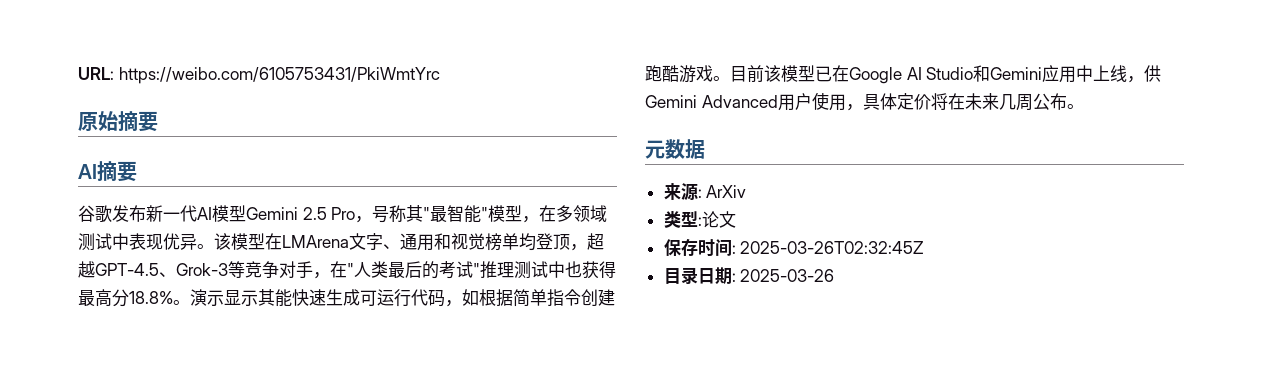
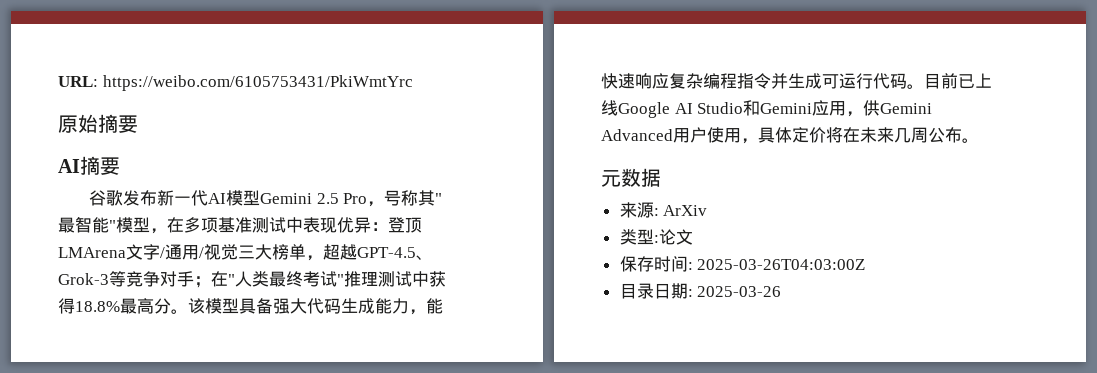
- 谷歌发布新一代AI模型Gemini 2.5 Pro，号称其"最智能"模型，在多领域测试中表现优异。该模型在LMArena文字、通用和视觉榜单均登顶，超越GPT-4.5、Grok-3等竞争对手，在"人类最后的考试"推理测试中也获得最高分18.8%。演示显示其能快速生成可运行代码，如根据简单指令创建跑酷游戏。目前该模型已在Google AI Studio和Gemini应用中上线，供Gemini Advanced用户使用，具体定价将在未来几周公布。
+ 谷歌发布新一代AI模型Gemini 2.5 Pro，号称其"最智能"模型，在多项基准测试中表现优异：登顶LMArena文字/通用/视觉三大榜单，超越GPT-4.5、Grok-3等竞争对手；在"人类最终考试"推理测试中获得18.8%最高分。该模型具备强大代码生成能力，能快速响应复杂编程指令并生成可运行代码。目前已上线Google AI Studio和Gemini应用，供Gemini Advanced用户使用，具体定价将在未来几周公布。
- 保存时间: 2025-03-26T02:32:45Z
+ 保存时间: 2025-03-26T04:03:00Z

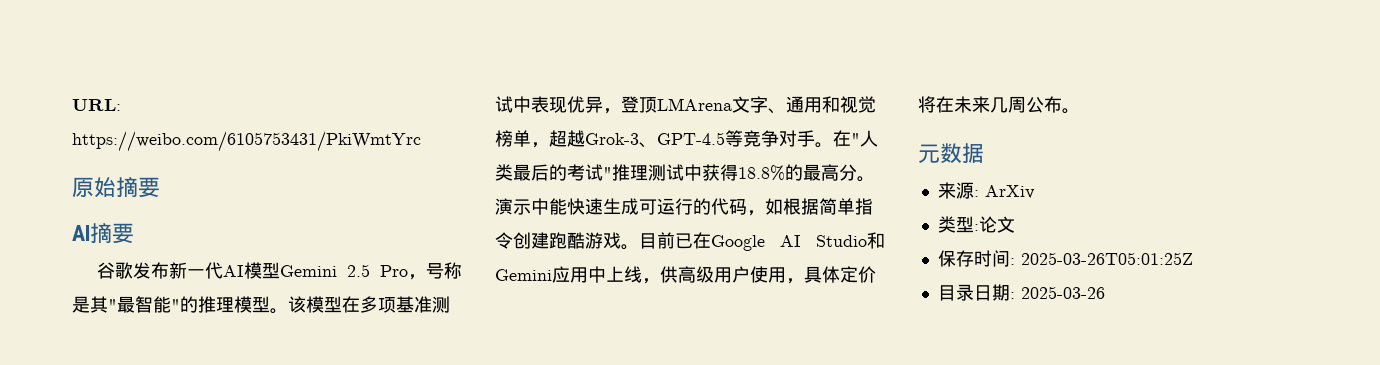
- 谷歌发布新一代AI模型Gemini 2.5 Pro，号称其"最智能"模型，在多项基准测试中表现优异：登顶LMArena文字/通用/视觉三大榜单，超越GPT-4.5、Grok-3等竞争对手；在"人类最终考试"推理测试中获得18.8%最高分。
+ 谷歌发布新一代AI模型Gemini 2.5 Pro，号称是其"最智能"的推理模型。该模型在多项基准测试中表现优异，登顶LMArena文字、通用和视觉榜单，超越Grok-3、GPT-4.5等竞争对手。在"人类最后的考试"推理测试中获得18.8%的最高分。
- 该模型具备强大代码生成能力，能快速响应复杂编程指令并生成可运行代码。
+ 演示中能快速生成可运行的代码，如根据简单指令创建跑酷游戏。
- 目前已上线Google AI Studio和Gemini应用，供Gemini Advanced用户使用，具体定价将在未来几周公布。
+ 目前已在Google AI Studio和Gemini应用中上线，供高级用户使用，具体定价将在未来几周公布。
- 保存时间: 2025-03-26T04:03:00Z
+ 保存时间: 2025-03-26T05:01:25Z

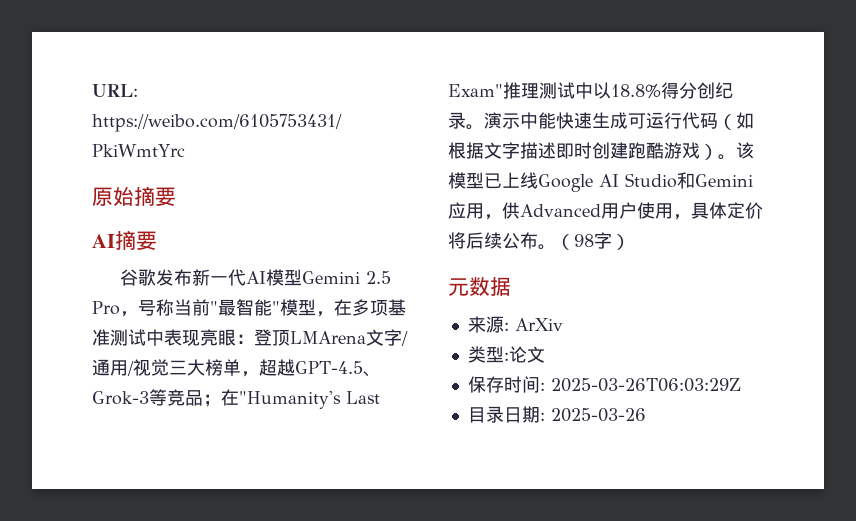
- 谷歌发布新一代AI模型Gemini 2.5 Pro，号称是其"最智能"的推理模型。该模型在多项基准测试中表现优异，登顶LMArena文字、通用和视觉榜单，超越Grok-3、GPT-4.5等竞争对手。在"人类最后的考试"推理测试中获得18.8%的最高分。
+ 谷歌发布新一代AI模型Gemini 2.5 Pro，号称当前"最智能"模型，在多项基准测试中表现亮眼：登顶LMArena文字/通用/视觉三大榜单，超越GPT-4.5、Grok-3等竞品；在"Humanity's Last Exam"推理测试中以18.8%得分创纪录。
- 演示中能快速生成可运行的代码，如根据简单指令创建跑酷游戏。目前已在Google AI Studio和Gemini应用中上线，供高级用户使用，具体定价将在未来几周公布。
+ 演示中能快速生成可运行代码（如根据文字描述即时创建跑酷游戏）。该模型已上线Google AI Studio和Gemini应用，供Advanced用户使用，具体定价将后续公布。（98字）
- 保存时间: 2025-03-26T05:01:25Z
+ 保存时间: 2025-03-26T06:03:29Z

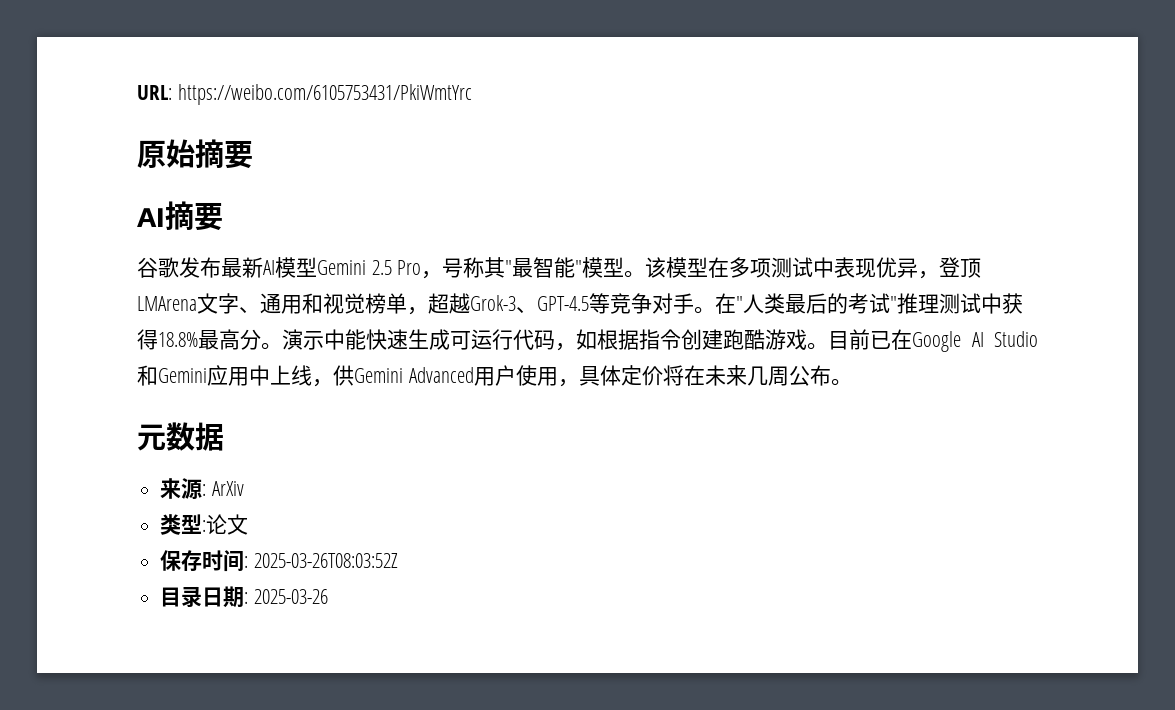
- 谷歌发布新一代AI模型Gemini 2.5 Pro，号称当前"最智能"模型，在多项基准测试中表现亮眼：登顶LMArena文字/通用/视觉三大榜单，超越GPT-4.5、Grok-3等竞品；在"Humanity's Last Exam"推理测试中以18.8%得分创纪录。
+ 谷歌发布最新AI模型Gemini 2.5 Pro，号称其"最智能"模型。该模型在多项测试中表现优异，登顶LMArena文字、通用和视觉榜单，超越Grok-3、GPT-4.5等竞争对手。在"人类最后的考试"推理测试中获得18.8%最高分。
- 演示中能快速生成可运行代码（如根据文字描述即时创建跑酷游戏）。该模型已上线Google AI Studio和Gemini应用，供Advanced用户使用，具体定价将后续公布。（98字）
+ 演示中能快速生成可运行代码，如根据指令创建跑酷游戏。目前已在Google AI Studio和Gemini应用中上线，供Gemini Advanced用户使用，具体定价将在未来几周公布。
- 保存时间: 2025-03-26T06:03:29Z
+ 保存时间: 2025-03-26T08:03:52Z

